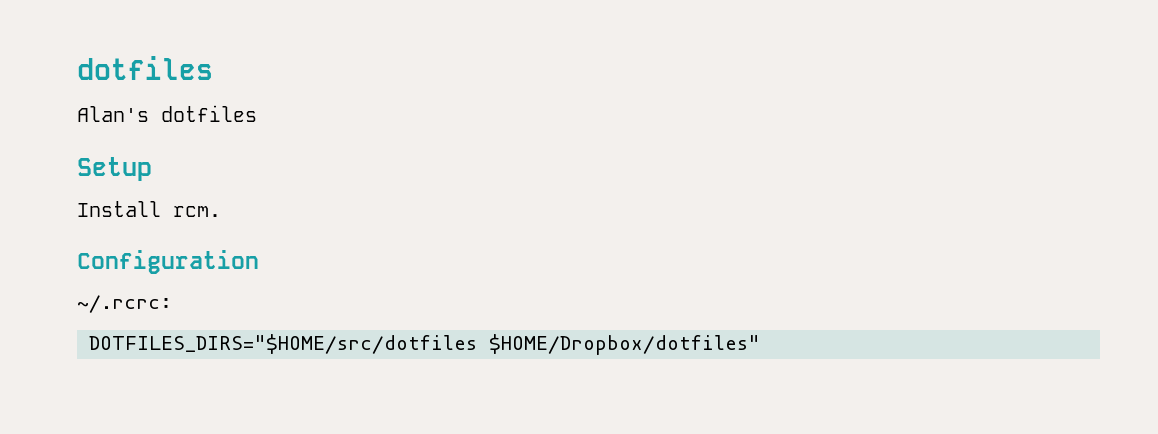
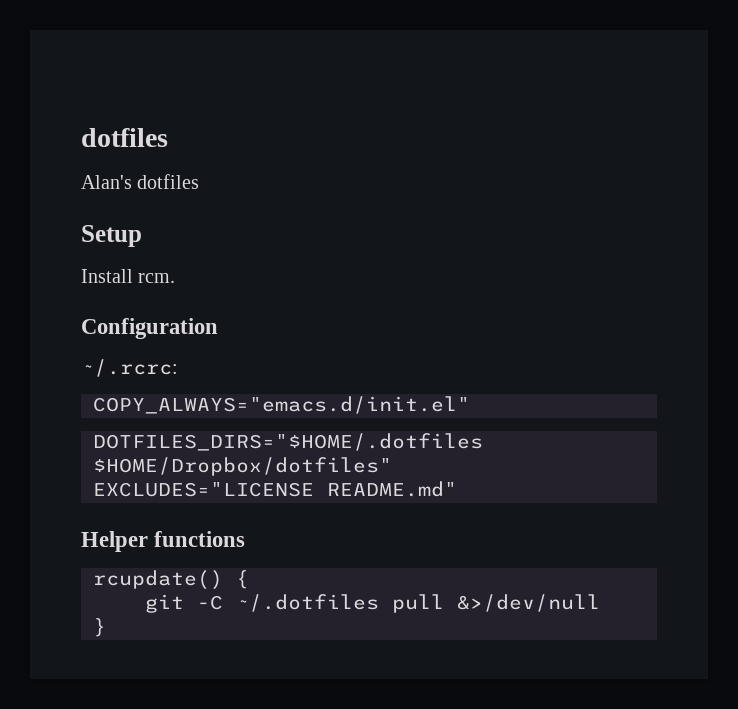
- DOTFILES_DIRS="$HOME/src/dotfiles $HOME/Dropbox/dotfiles"
+ COPY_ALWAYS="emacs.d/init.el"
+ DOTFILES_DIRS="$HOME/.dotfiles $HOME/Dropbox/dotfiles"
+ EXCLUDES="LICENSE README.md"
+ Helper functions
+ rcupdate() {
+ git -C ~/.dotfiles pull &>/dev/null
+ }

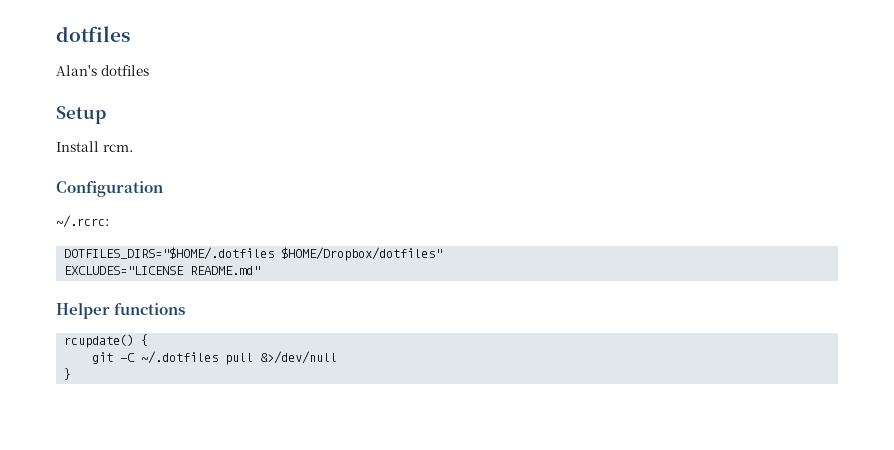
- COPY_ALWAYS="emacs.d/init.el"

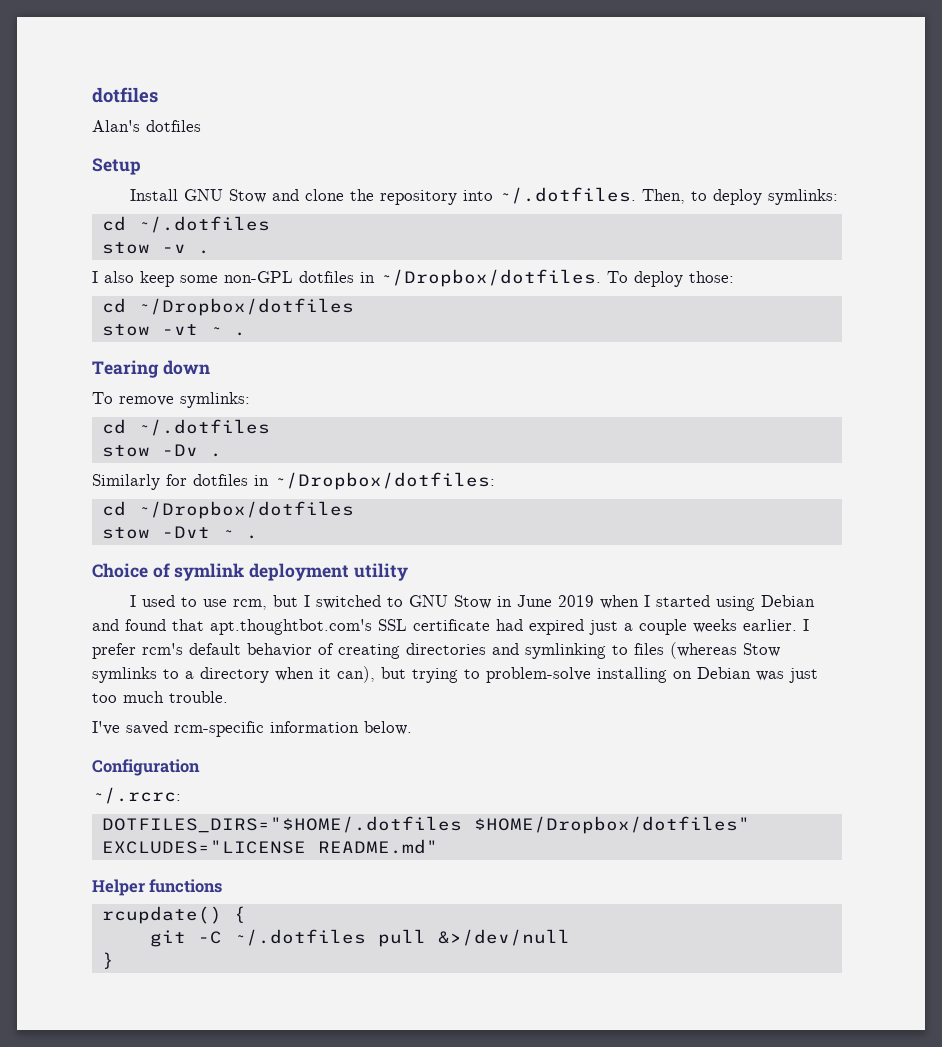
- Install rcm.
+ Install GNU Stow and clone the repository into ~/.dotfiles. Then, to deploy symlinks:
+ cd ~/.dotfiles
+ stow -v .
+ I also keep some non-GPL dotfiles in ~/Dropbox/dotfiles. To deploy those:
+ cd ~/Dropbox/dotfiles
+ stow -vt ~ .
+ Tearing down
+ To remove symlinks:
+ cd ~/.dotfiles
+ stow -Dv .
+ Similarly for dotfiles in ~/Dropbox/dotfiles:
+ cd ~/Dropbox/dotfiles
+ stow -Dvt ~ .
+ Choice of symlink deployment utility
+ I used to use rcm, but I switched to GNU Stow in June 2019 when I started using Debian and found that apt.thoughtbot.com's SSL certificate had expired just a couple weeks earlier. I prefer rcm's default behavior of creating directories and symlinking to files (whereas Stow symlinks to a directory when it can), but trying to problem-solve installing on Debian was just too much trouble.
+ I've saved rcm-specific information below.

